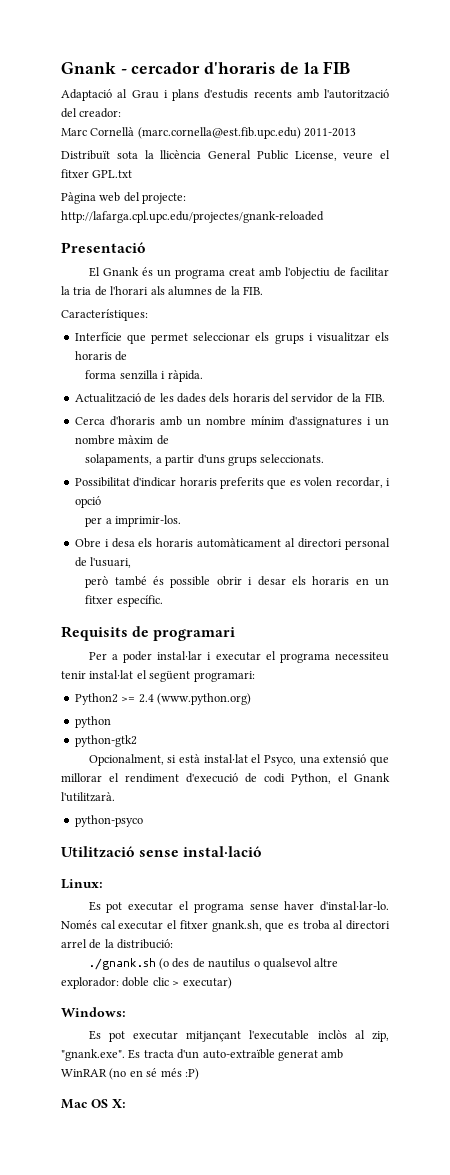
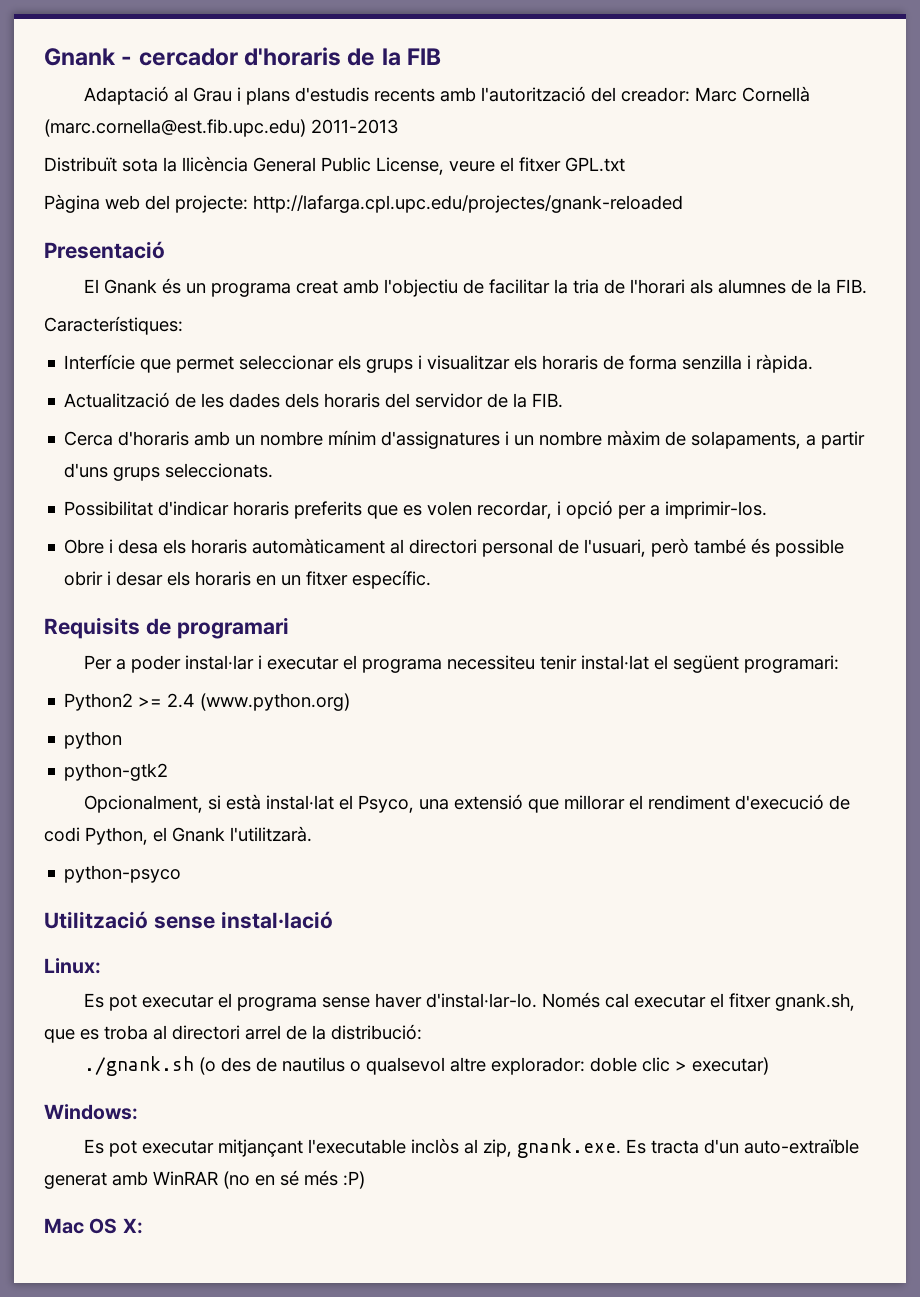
- Adaptació al Grau i plans d'estudis recents amb l'autorització del creador:
- Marc Cornellà (marc.cornella@est.fib.upc.edu) 2011-2013
+ Adaptació al Grau i plans d'estudis recents amb l'autorització del creador: Marc Cornellà (marc.cornella@est.fib.upc.edu) 2011-2013
- Interfície que permet seleccionar els grups i visualitzar els horaris de
- forma senzilla i ràpida.
+ Interfície que permet seleccionar els grups i visualitzar els horaris de forma senzilla i ràpida.
- Cerca d'horaris amb un nombre mínim d'assignatures i un nombre màxim de
- solapaments, a partir d'uns grups seleccionats.
+ Cerca d'horaris amb un nombre mínim d'assignatures i un nombre màxim de solapaments, a partir d'uns grups seleccionats.
- Possibilitat d'indicar horaris preferits que es volen recordar, i opció
- per a imprimir-los.
+ Possibilitat d'indicar horaris preferits que es volen recordar, i opció per a imprimir-los.
- Obre i desa els horaris automàticament al directori personal de l'usuari,
- però també és possible obrir i desar els horaris en un fitxer específic.
+ Obre i desa els horaris automàticament al directori personal de l'usuari, però també és possible obrir i desar els horaris en un fitxer específic.
- Es pot executar mitjançant l'executable inclòs al zip, "gnank.exe". Es tracta d'un auto-extraïble generat amb WinRAR (no en sé més :P)
+ Es pot executar mitjançant l'executable inclòs al zip, gnank.exe. Es tracta d'un auto-extraïble generat amb WinRAR (no en sé més :P)

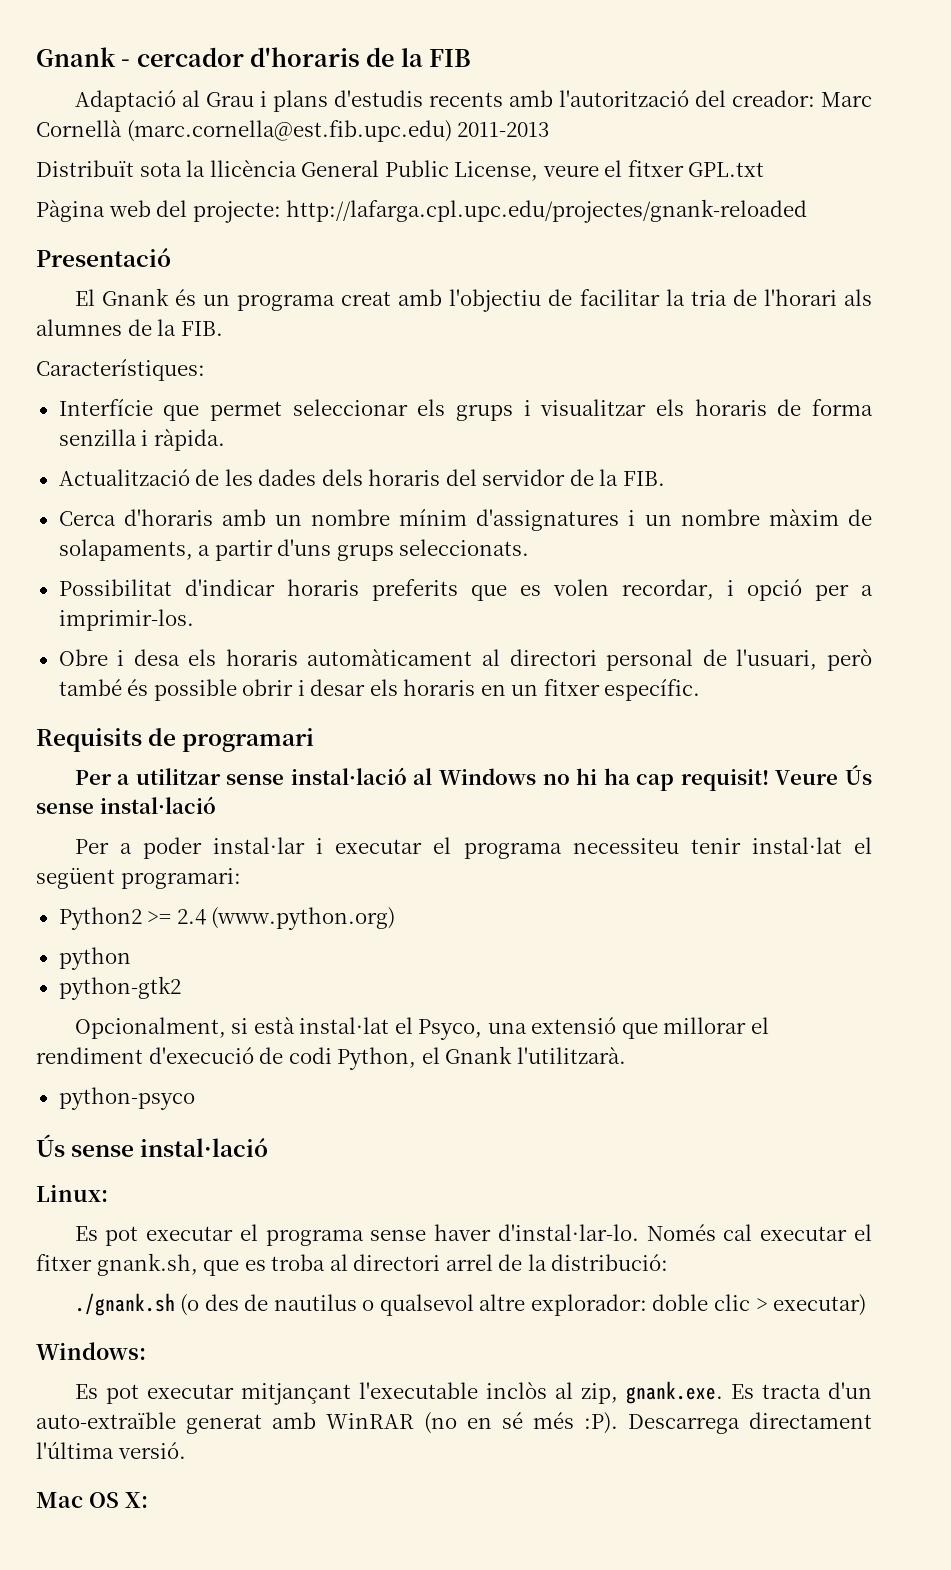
+ Per a utilitzar sense instal·lació al Windows no hi ha cap requisit! Veure Ús sense instal·lació
  python-psyco
- Utilització sense instal·lació
+ Ús sense instal·lació
- Es pot executar mitjançant l'executable inclòs al zip, gnank.exe. Es tracta d'un auto-extraïble generat amb WinRAR (no en sé més :P)
+ Es pot executar mitjançant l'executable inclòs al zip, gnank.exe. Es tracta d'un auto-extraïble generat amb WinRAR (no en sé més :P). Descarrega directament l'última versió.

